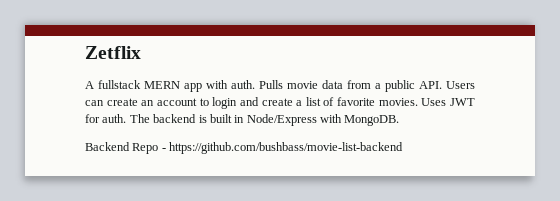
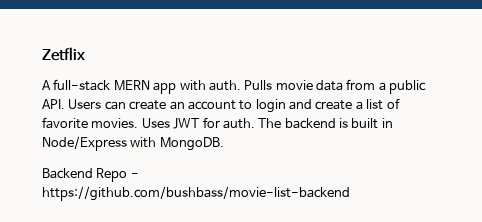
- A fullstack MERN app with auth.
+ A full-stack MERN app with auth.

